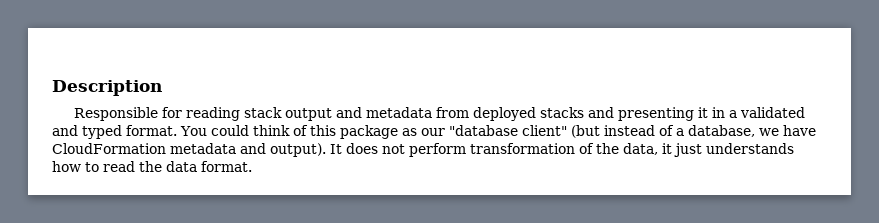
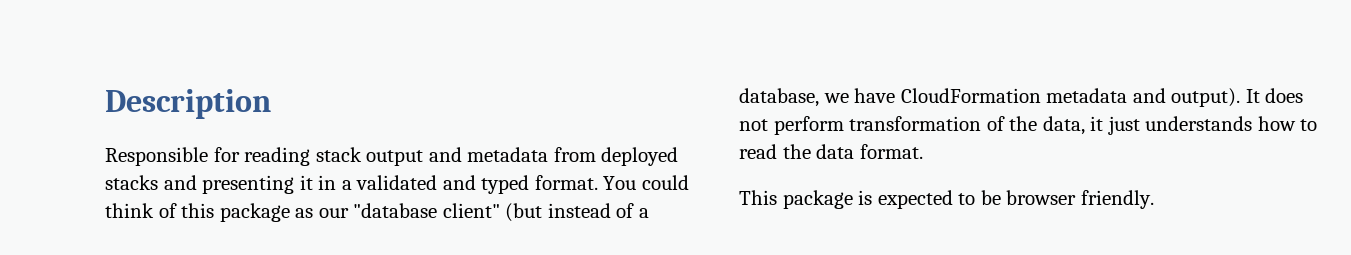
+ This package is expected to be browser friendly.

